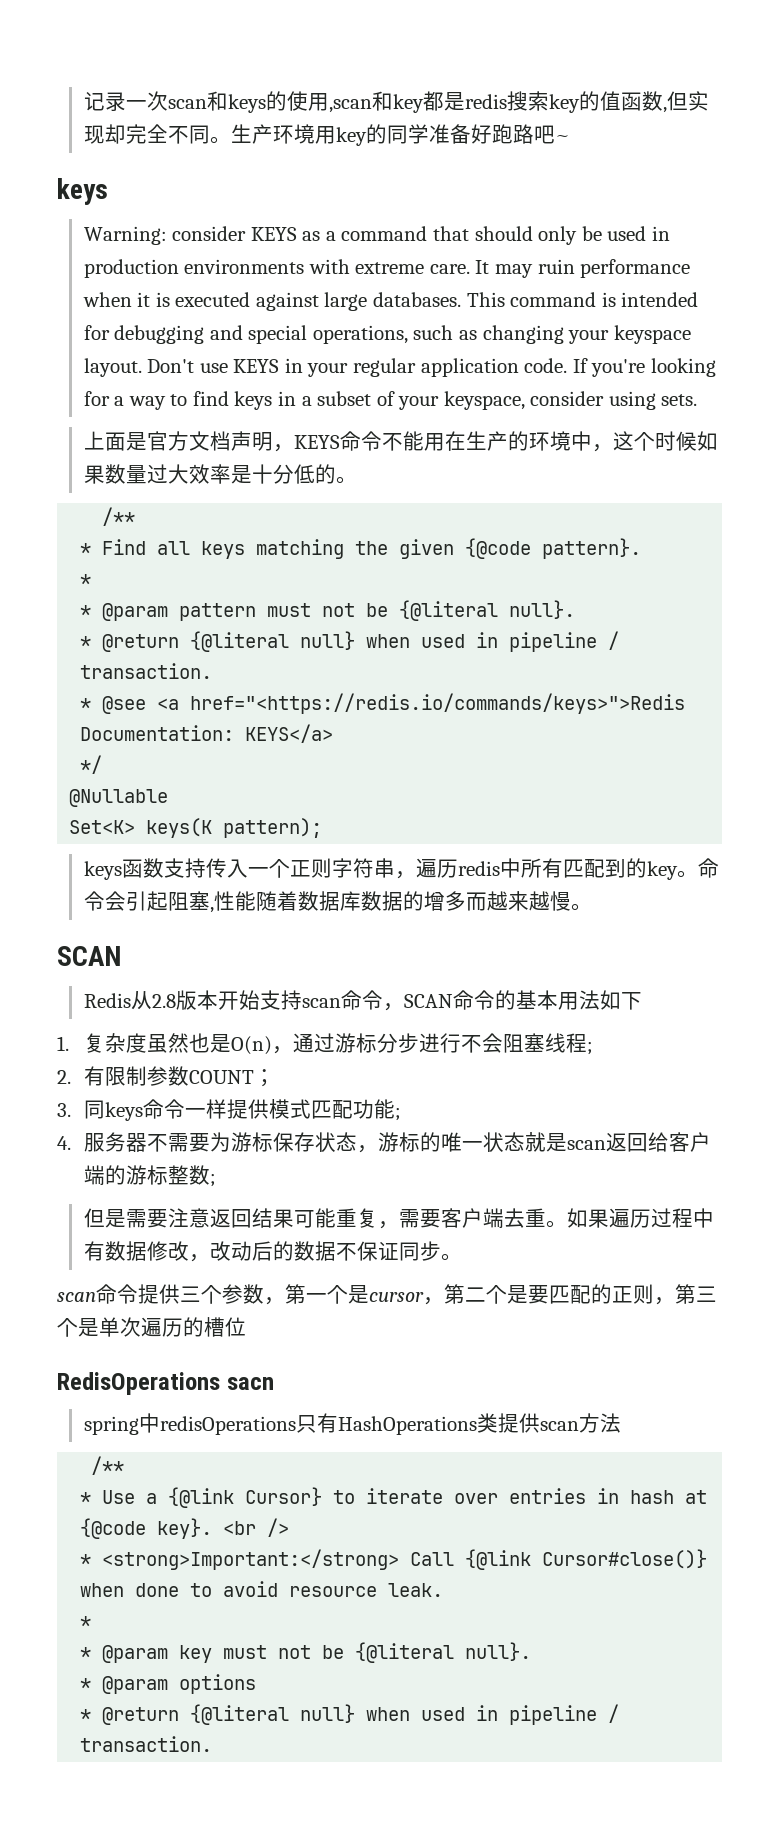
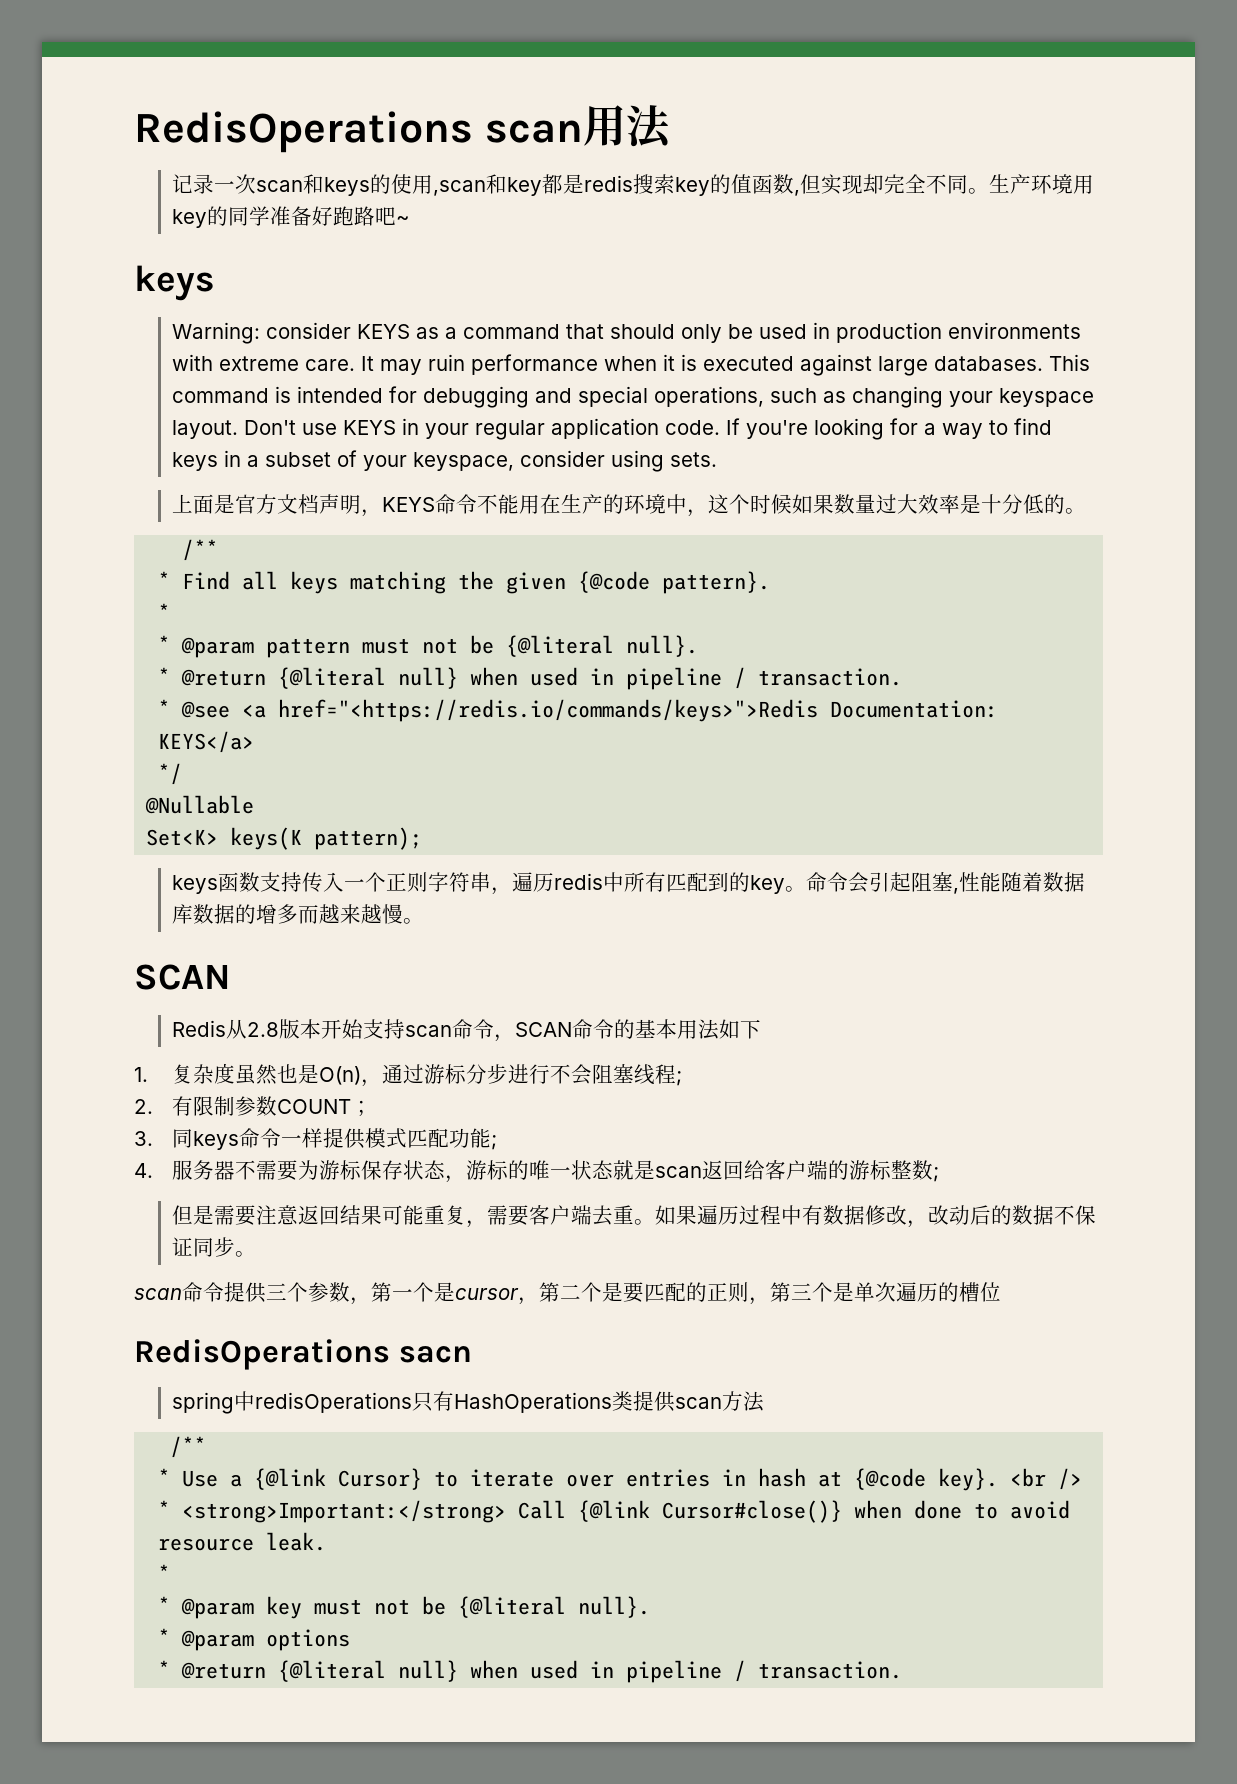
+ RedisOperations scan用法

